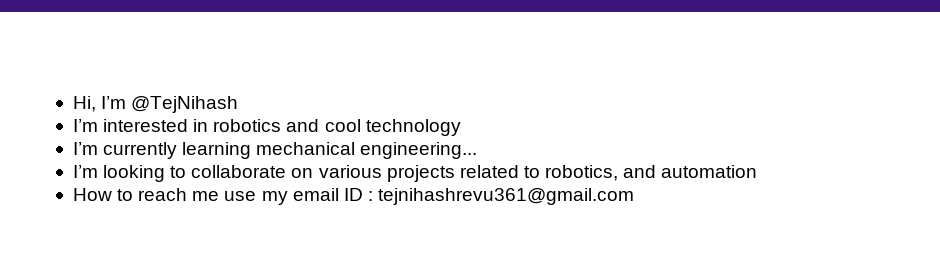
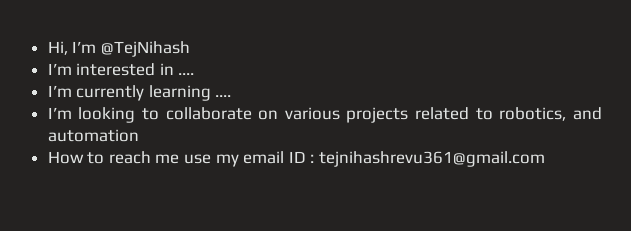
- I’m interested in robotics and cool technology
+ I’m interested in ....
- I’m currently learning mechanical engineering...
+ I’m currently learning ....

